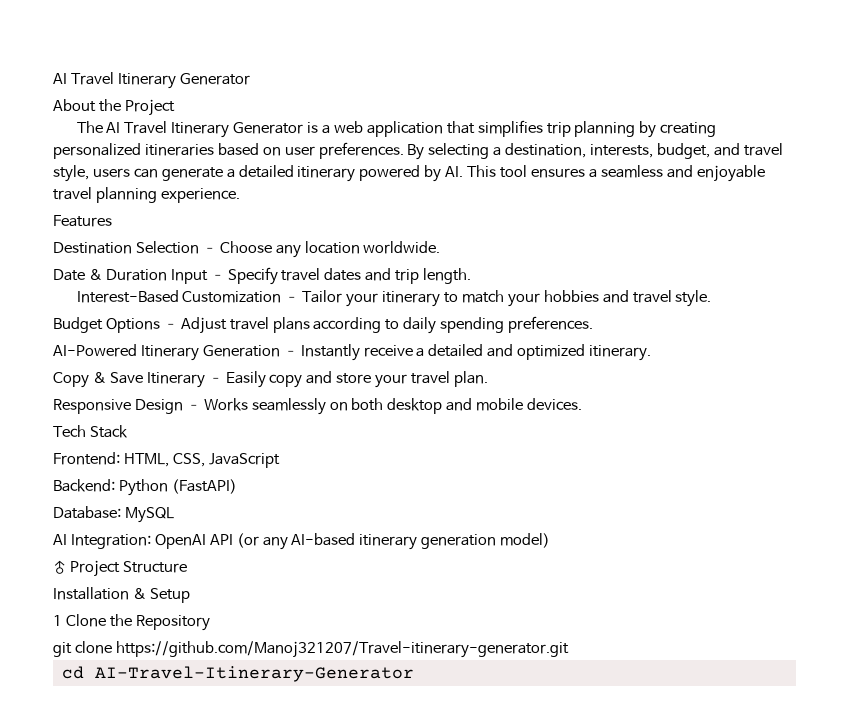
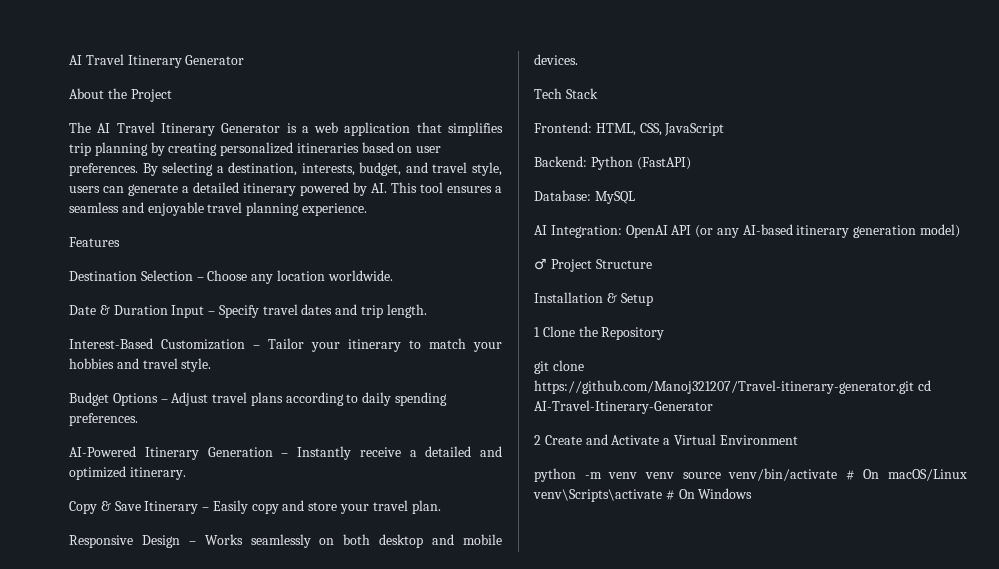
- git clone https://github.com/Manoj321207/Travel-itinerary-generator.git
- cd AI-Travel-Itinerary-Generator
+ git clone https://github.com/Manoj321207/Travel-itinerary-generator.git cd AI-Travel-Itinerary-Generator
+ 2 Create and Activate a Virtual Environment
+ python -m venv venv source venv/bin/activate # On macOS/Linux venv\Scripts\activate # On Windows

